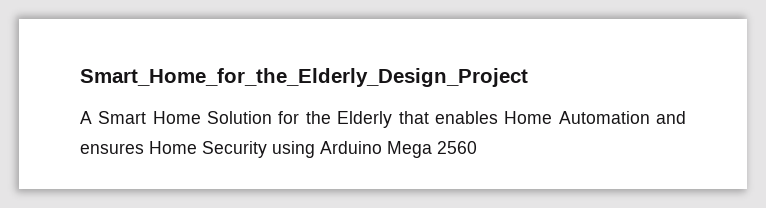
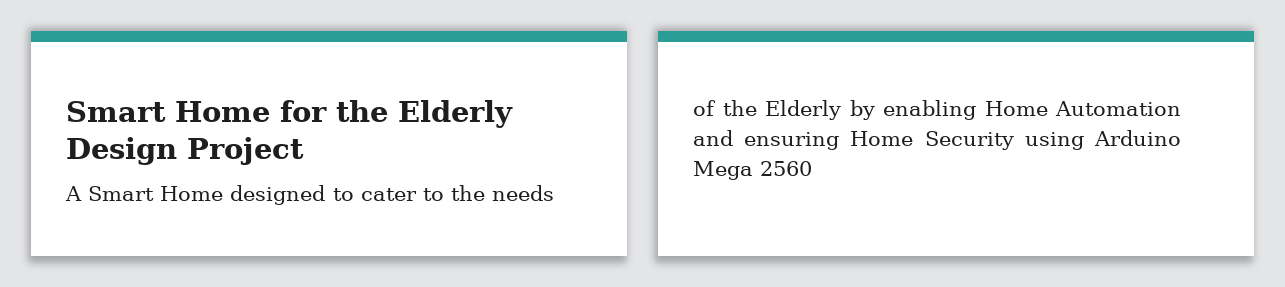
- Smart_Home_for_the_Elderly_Design_Project
- A Smart Home Solution for the Elderly that enables Home Automation and ensures Home Security using Arduino Mega 2560
+ Smart Home for the Elderly Design Project
+ A Smart Home designed to cater to the needs of the Elderly by enabling Home Automation and ensuring Home Security using Arduino Mega 2560

